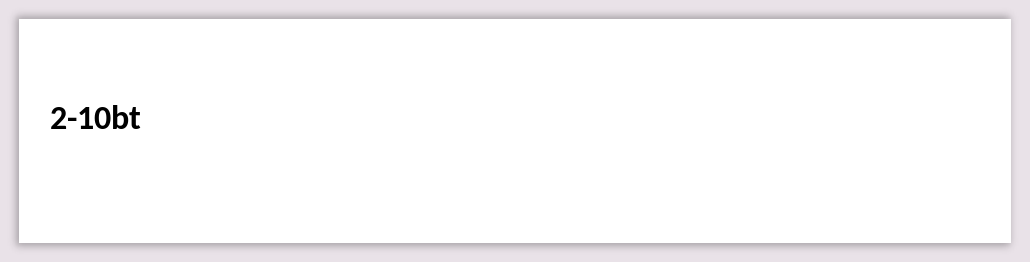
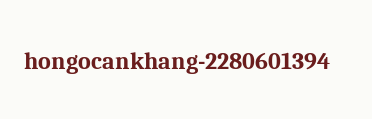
- 2-10bt
+ hongocankhang-2280601394

